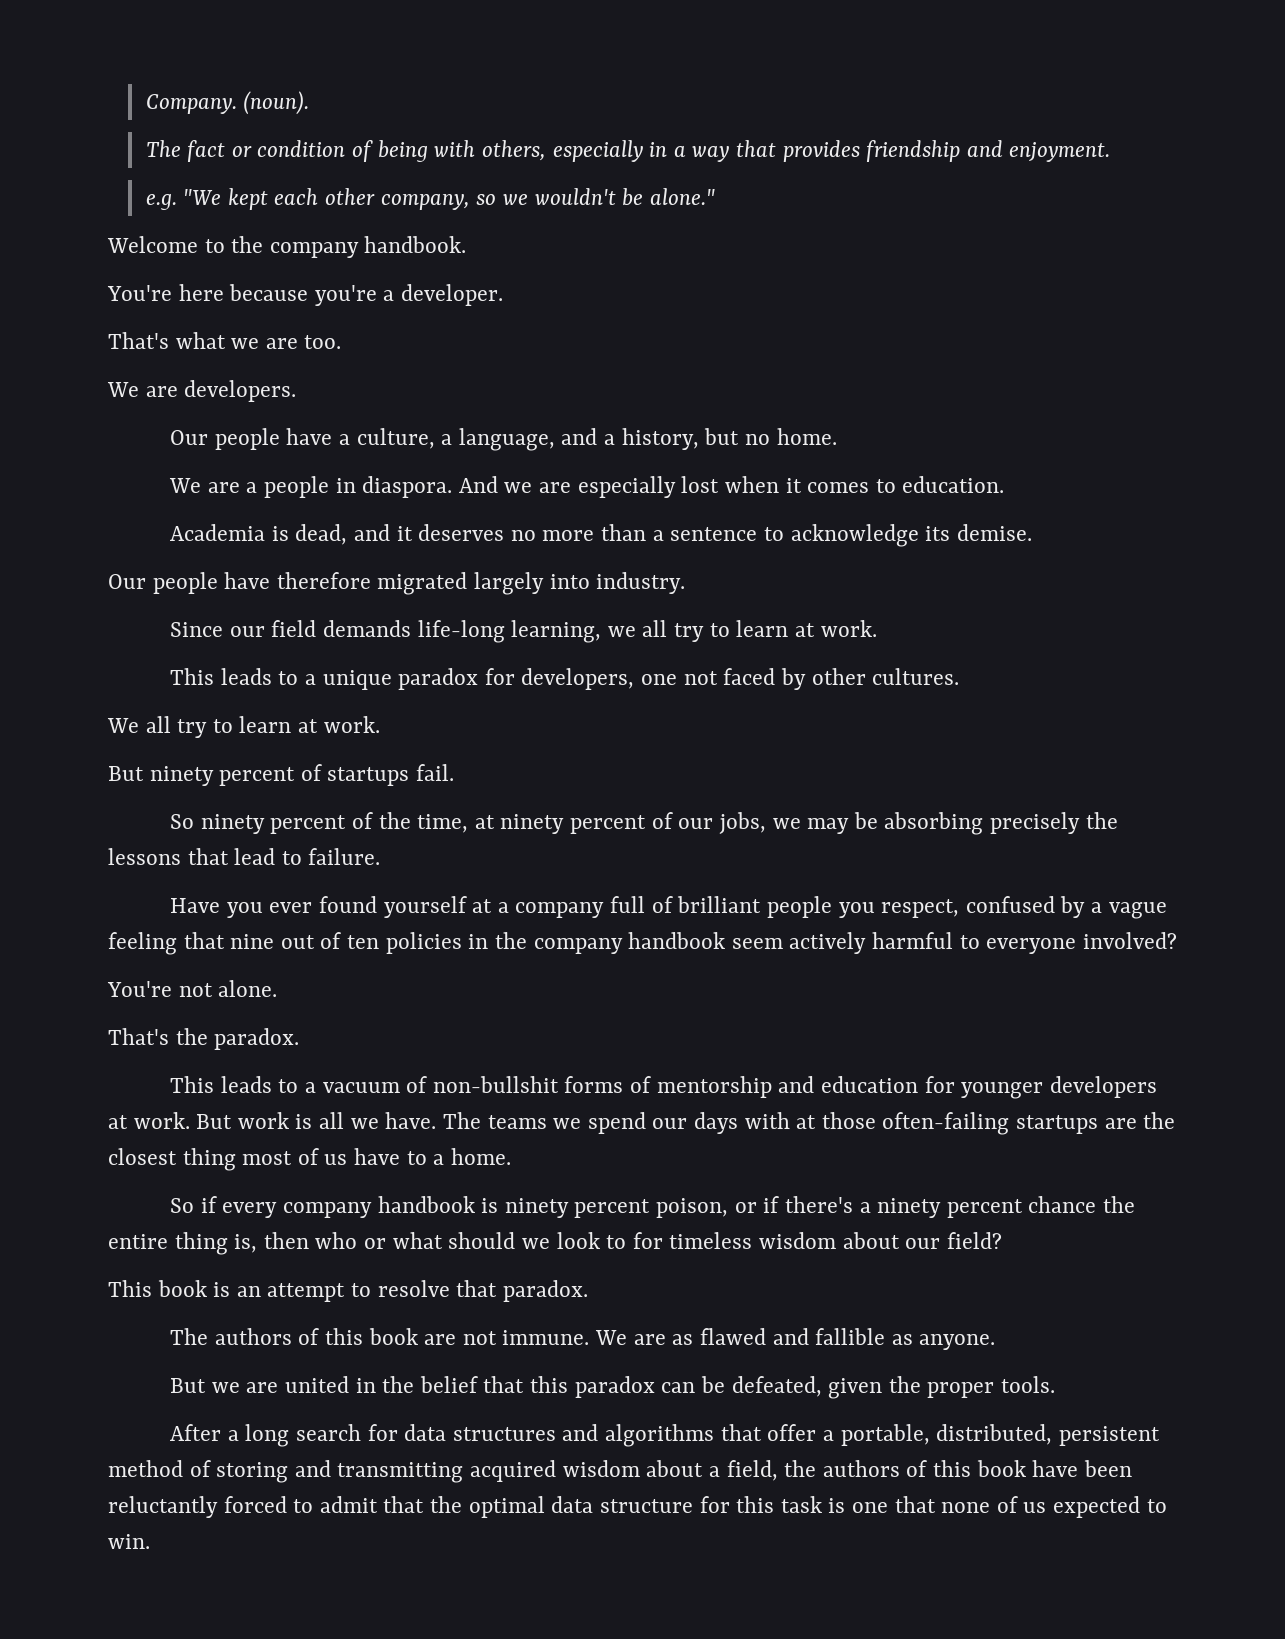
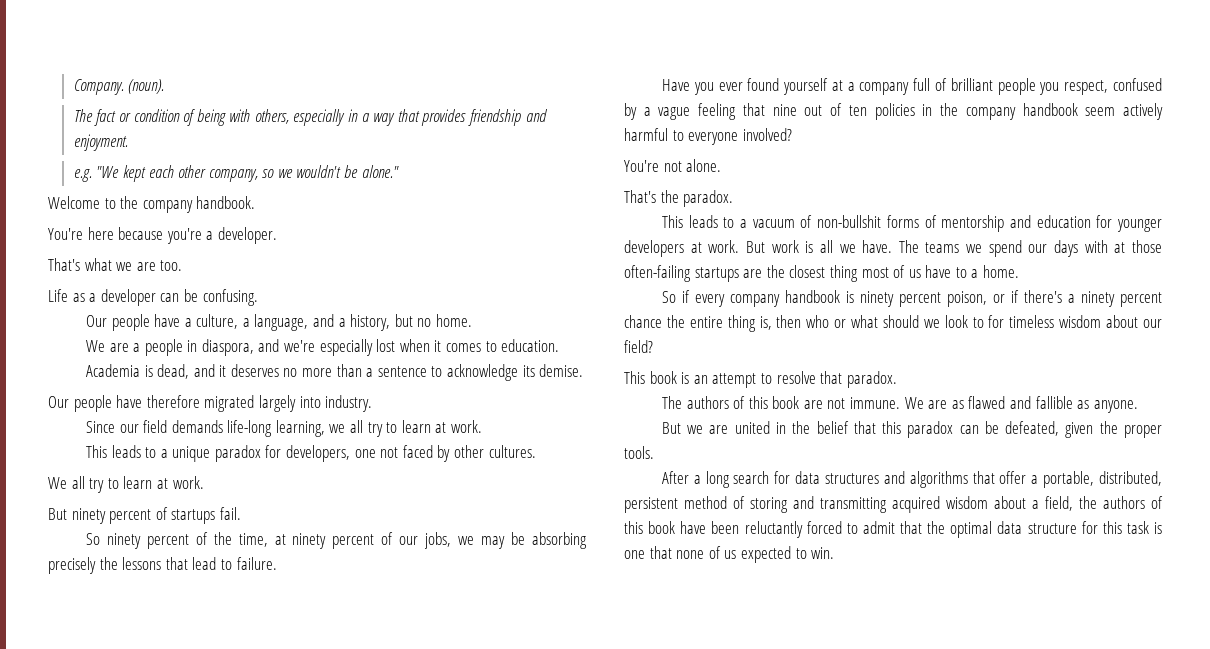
- We are developers.
+ Life as a developer can be confusing.
- We are a people in diaspora. And we are especially lost when it comes to education.
+ We are a people in diaspora, and we're especially lost when it comes to education.

